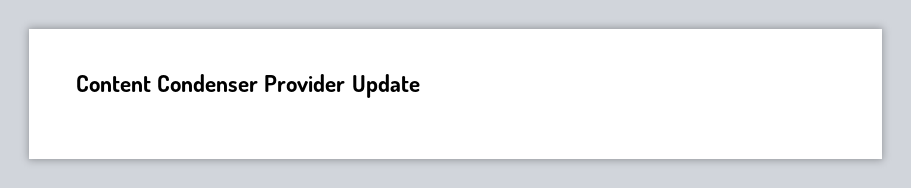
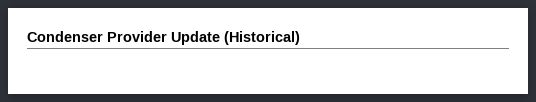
- Content Condenser Provider Update
+ Condenser Provider Update (Historical)

